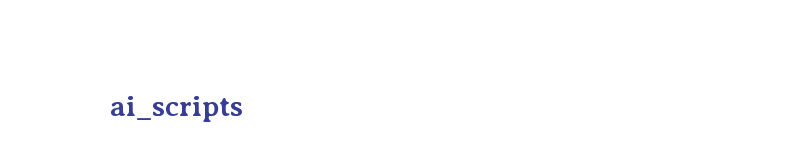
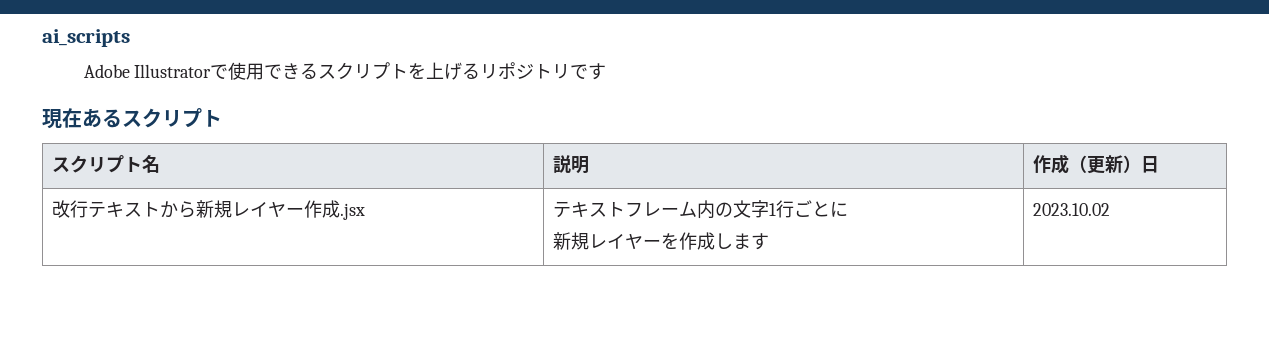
+ Adobe Illustratorで使用できるスクリプトを上げるリポジトリです
+ 現在あるスクリプト
+ スクリプト名 | 説明 | 作成（更新）日
+ 改行テキストから新規レイヤー作成.jsx | テキストフレーム内の文字1行ごとに
+ 新規レイヤーを作成します | 2023.10.02

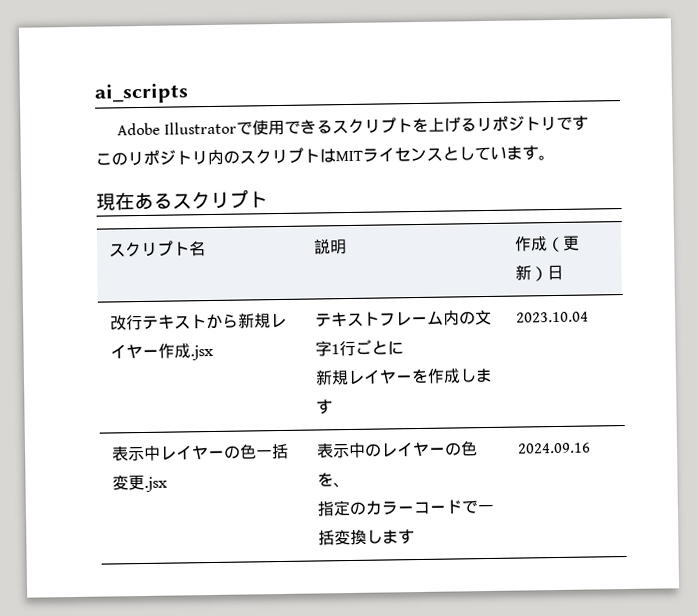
+ このリポジトリ内のスクリプトはMITライセンスとしています。
  改行テキストから新規レイヤー作成.jsx | テキストフレーム内の文字1行ごとに
- 新規レイヤーを作成します | 2023.10.02
+ 新規レイヤーを作成します | 2023.10.04
+ 表示中レイヤーの色一括変更.jsx | 表示中のレイヤーの色を、
+ 指定のカラーコードで一括変換します | 2024.09.16

